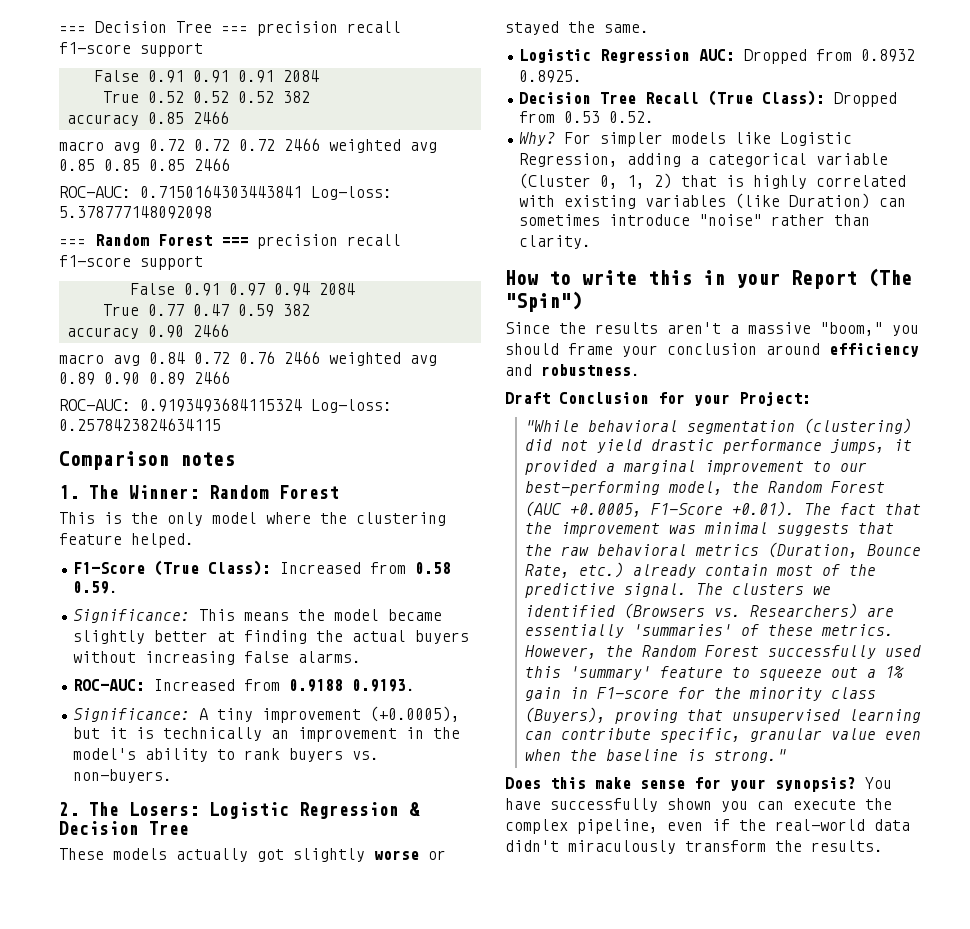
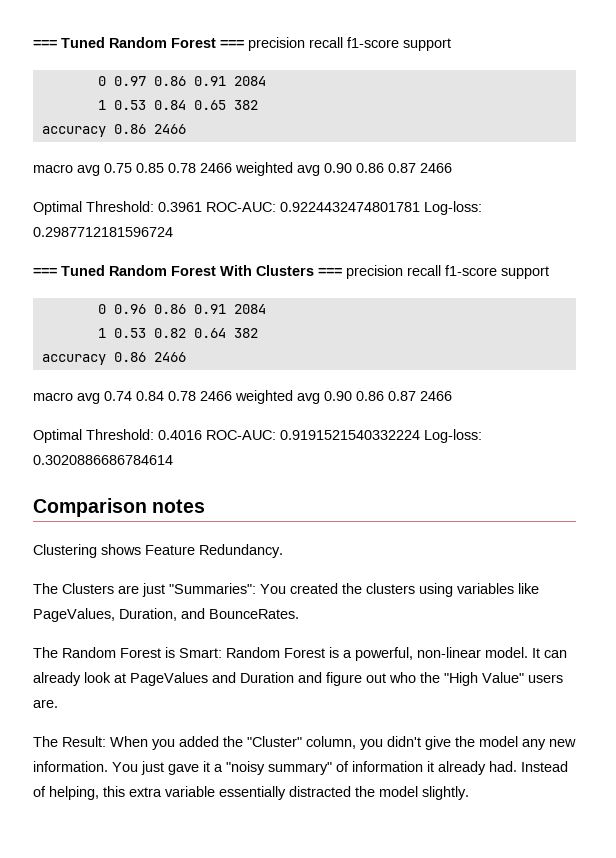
- === Decision Tree === precision recall f1-score support
- False 0.91 0.91 0.91 2084
- True 0.52 0.52 0.52 382
- accuracy 0.85 2466
- macro avg 0.72 0.72 0.72 2466 weighted avg 0.85 0.85 0.85 2466
- ROC-AUC: 0.7150164303443841 Log-loss: 5.378777148092098
- === Random Forest === precision recall f1-score support
+ === Tuned Random Forest === precision recall f1-score support
- False 0.91 0.97 0.94 2084
- True 0.77 0.47 0.59 382
- accuracy 0.90 2466
- macro avg 0.84 0.72 0.76 2466 weighted avg 0.89 0.90 0.89 2466
- ROC-AUC: 0.9193493684115324 Log-loss: 0.2578423824634115
+ 0 0.97 0.86 0.91 2084
+ 1 0.53 0.84 0.65 382
+ accuracy 0.86 2466
+ macro avg 0.75 0.85 0.78 2466 weighted avg 0.90 0.86 0.87 2466
+ Optimal Threshold: 0.3961 ROC-AUC: 0.9224432474801781 Log-loss: 0.2987712181596724
+ === Tuned Random Forest With Clusters === precision recall f1-score support
+ 0 0.96 0.86 0.91 2084
+ 1 0.53 0.82 0.64 382
+ accuracy 0.86 2466
+ macro avg 0.74 0.84 0.78 2466 weighted avg 0.90 0.86 0.87 2466
+ Optimal Threshold: 0.4016 ROC-AUC: 0.9191521540332224 Log-loss: 0.3020886686784614
  Comparison notes
- 1. The Winner: Random Forest
- This is the only model where the clustering feature helped.
- F1-Score (True Class): Increased from 0.58 0.59.
- Significance: This means the model became slightly better at finding the actual buyers without increasing false alarms.
- ROC-AUC: Increased from 0.9188 0.9193.
- Significance: A tiny improvement (+0.0005), but it is technically an improvement in the model's ability to rank buyers vs. non-buyers.
- 2. The Losers: Logistic Regression & Decision Tree
- These models actually got slightly worse or stayed the same.
- Logistic Regression AUC: Dropped from 0.8932 0.8925.
- Decision Tree Recall (True Class): Dropped from 0.53 0.52.
- Why? For simpler models like Logistic Regression, adding a categorical variable (Cluster 0, 1, 2) that is highly correlated with existing variables (like Duration) can sometimes introduce "noise" rather than clarity.
- How to write this in your Report (The "Spin")
- Since the results aren't a massive "boom," you should frame your conclusion around efficiency and robustness.
- Draft Conclusion for your Project:
- "While behavioral segmentation (clustering) did not yield drastic performance jumps, it provided a marginal improvement to our best-performing model, the Random Forest (AUC +0.0005, F1-Score +0.01). The fact that the improvement was minimal suggests that the raw behavioral metrics (Duration, Bounce Rate, etc.) already contain most of the predictive signal. The clusters we identified (Browsers vs. Researchers) are essentially 'summaries' of these metrics. However, the Random Forest successfully used this 'summary' feature to squeeze out a 1% gain in F1-score for the minority class (Buyers), proving that unsupervised learning can contribute specific, granular value even when the baseline is strong."
- Does this make sense for your synopsis? You have successfully shown you can execute the complex pipeline, even if the real-world data didn't miraculously transform the results.
+ Clustering shows Feature Redundancy.
+ The Clusters are just "Summaries": You created the clusters using variables like PageValues, Duration, and BounceRates.
+ The Random Forest is Smart: Random Forest is a powerful, non-linear model. It can already look at PageValues and Duration and figure out who the "High Value" users are.
+ The Result: When you added the "Cluster" column, you didn't give the model any new information. You just gave it a "noisy summary" of information it already had. Instead of helping, this extra variable essentially distracted the model slightly.

